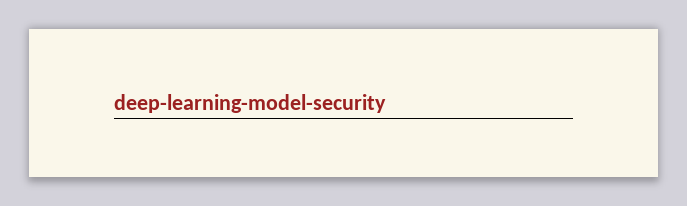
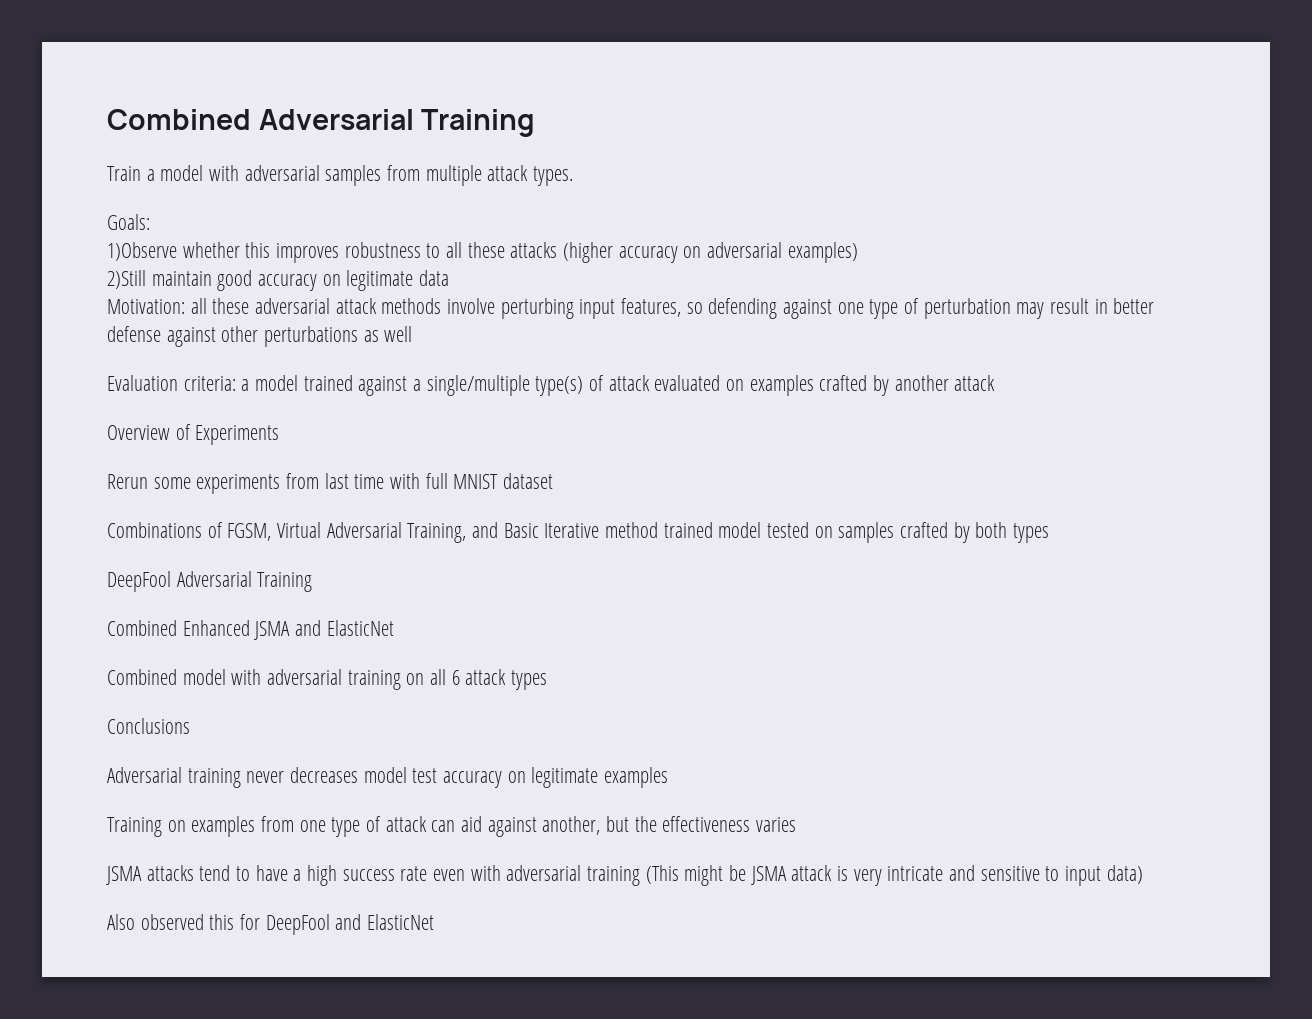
- deep-learning-model-security
+ Combined Adversarial Training
+ Train a model with adversarial samples from multiple attack types.
+ Goals:
+ 1)Observe whether this improves robustness to all these attacks (higher accuracy on adversarial examples)
+ 2)Still maintain good accuracy on legitimate data
+ Motivation: all these adversarial attack methods involve perturbing input features, so defending against one type of perturbation may result in better defense against other perturbations as well
+ Evaluation criteria: a model trained against a single/multiple type(s) of attack evaluated on examples crafted by another attack
+ Overview of Experiments
+ Rerun some experiments from last time with full MNIST dataset
+ Combinations of FGSM, Virtual Adversarial Training, and Basic Iterative method trained model tested on samples crafted by both types
+ DeepFool Adversarial Training
+ Combined Enhanced JSMA and ElasticNet
+ Combined model with adversarial training on all 6 attack types
+ Conclusions
+ Adversarial training never decreases model test accuracy on legitimate examples
+ Training on examples from one type of attack can aid against another, but the effectiveness varies
+ JSMA attacks tend to have a high success rate even with adversarial training (This might be JSMA attack is very intricate and sensitive to input data)
+ Also observed this for DeepFool and ElasticNet

